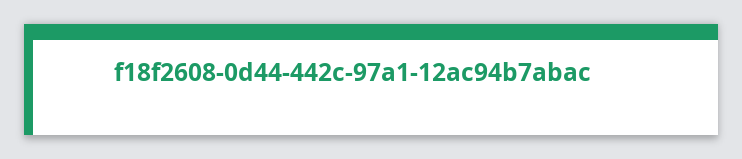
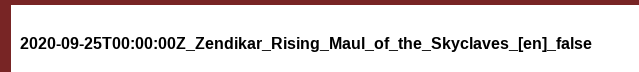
- f18f2608-0d44-442c-97a1-12ac94b7abac
+ 2020-09-25T00:00:00Z_Zendikar_Rising_Maul_of_the_Skyclaves_[en]_false

